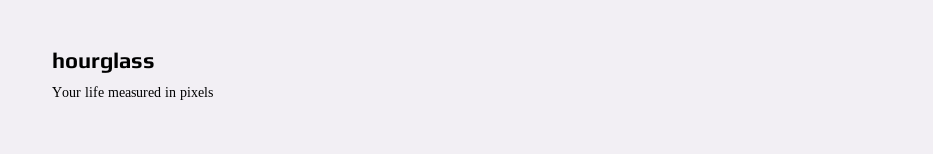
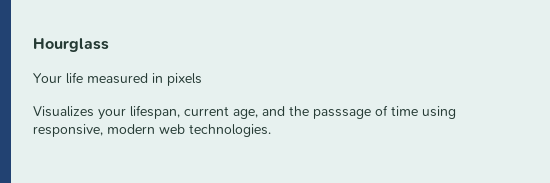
- hourglass
+ Hourglass
+ Visualizes your lifespan, current age, and the passsage of time using responsive, modern web technologies.

